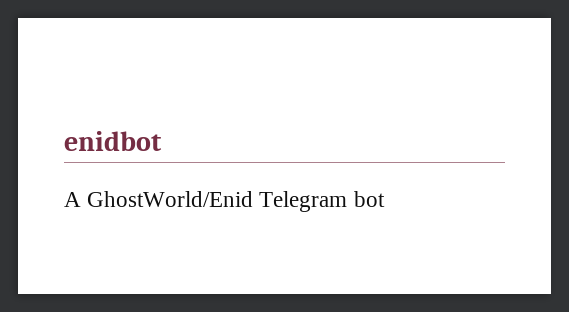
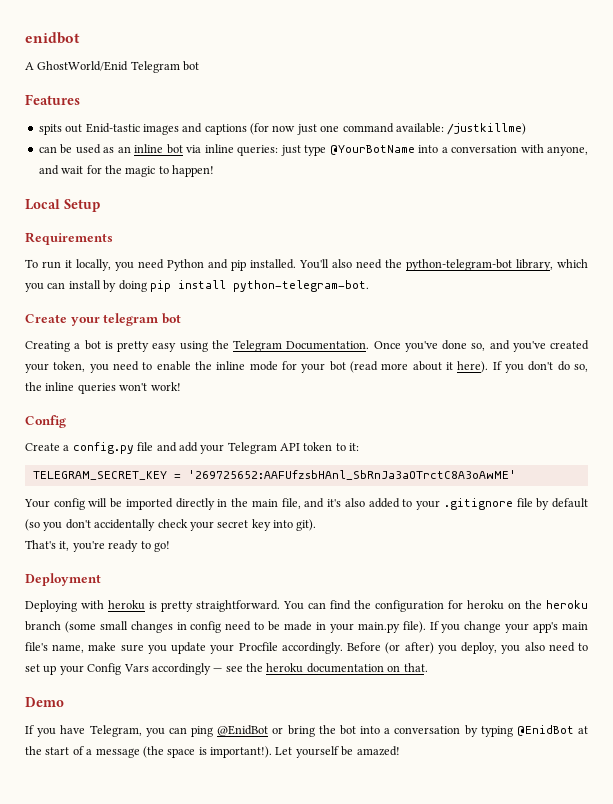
+ Features
+ spits out Enid-tastic images and captions (for now just one command available: /justkillme)
+ can be used as an inline bot via inline queries: just type @YourBotName into a conversation with anyone, and wait for the magic to happen!
+ Local Setup
+ Requirements
+ To run it locally, you need Python and pip installed. You'll also need the python-telegram-bot library, which you can install by doing pip install python-telegram-bot.
+ Create your telegram bot
+ Creating a bot is pretty easy using the Telegram Documentation. Once you've done so, and you've created your token, you need to enable the inline mode for your bot (read more about it here). If you don't do so, the inline queries won't work!
+ Config
+ Create a config.py file and add your Telegram API token to it:
+ TELEGRAM_SECRET_KEY = '269725652:AAFUfzsbHAnl_SbRnJa3aOTrctC8A3oAwME'
+ Your config will be imported directly in the main file, and it's also added to your .gitignore file by default (so you don't accidentally check your secret key into git).
+ That's it, you're ready to go!
+ Deployment
+ Deploying with heroku is pretty straightforward. You can find the configuration for heroku on the heroku branch (some small changes in config need to be made in your main.py file). If you change your app's main file's name, make sure you update your Procfile accordingly. Before (or after) you deploy, you also need to set up your Config Vars accordingly — see the heroku documentation on that.
+ Demo
+ If you have Telegram, you can ping @EnidBot or bring the bot into a conversation by typing @EnidBot at the start of a message (the space is important!). Let yourself be amazed!

